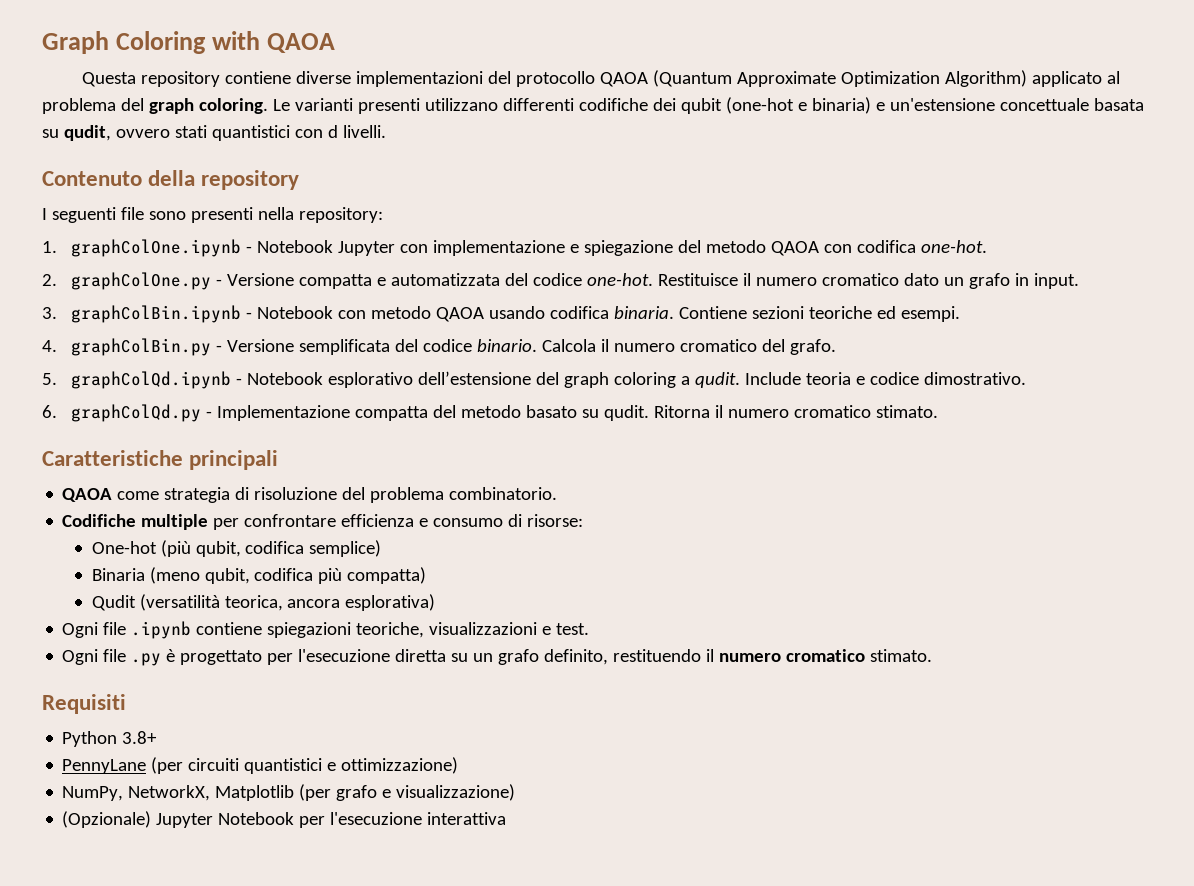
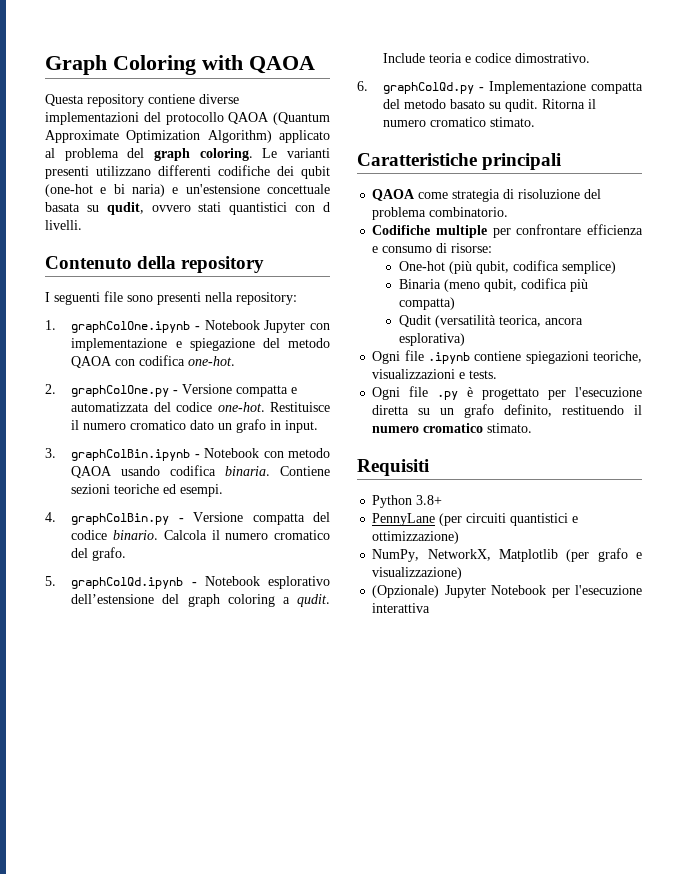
- Le varianti presenti utilizzano differenti codifiche dei qubit (one-hot e binaria) e un'estensione concettuale basata su qudit, ovvero stati quantistici con d livelli.
+ Le varianti presenti utilizzano differenti codifiche dei qubit (one-hot e bi naria) e un'estensione concettuale basata su qudit, ovvero stati quantistici con d livelli.
- 4. graphColBin.py - Versione semplificata del codice binario.
+ 4. graphColBin.py - Versione compatta del codice binario.
- Ogni file .ipynb contiene spiegazioni teoriche, visualizzazioni e test.
+ Ogni file .ipynb contiene spiegazioni teoriche, visualizzazioni e tests.

